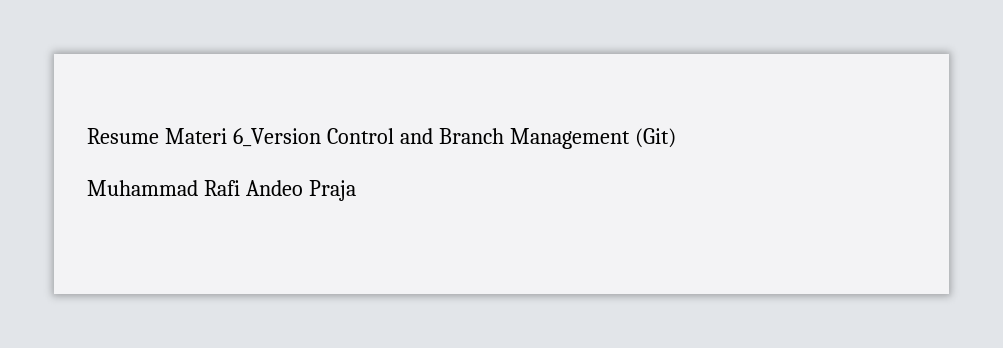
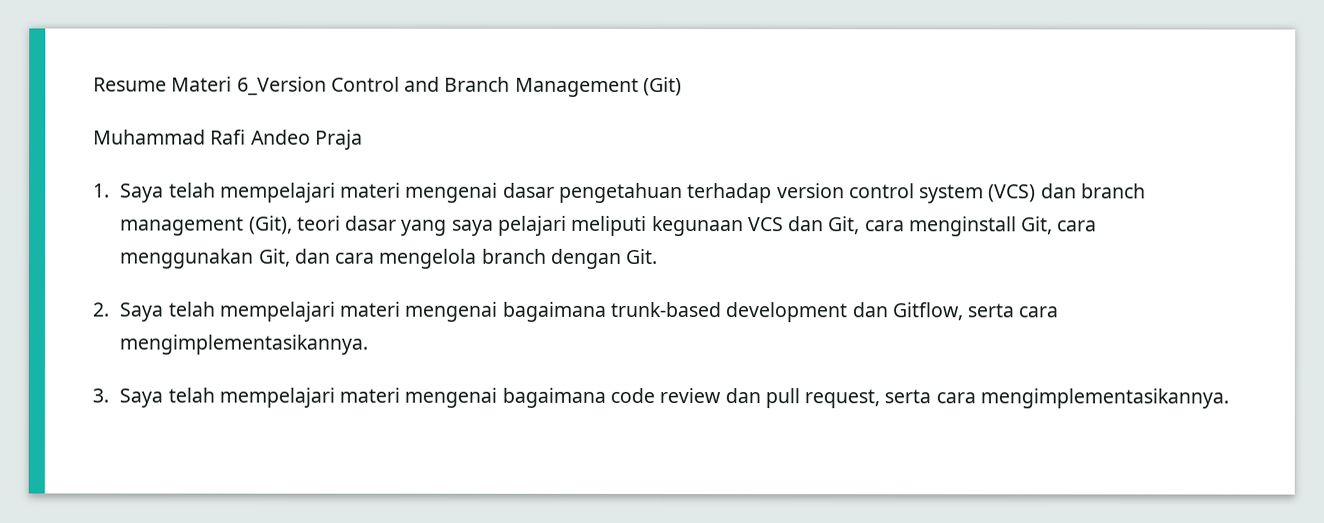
+ 1. Saya telah mempelajari materi mengenai dasar pengetahuan terhadap version control system (VCS) dan branch management (Git), teori dasar yang saya pelajari meliputi kegunaan VCS dan Git, cara menginstall Git, cara menggunakan Git, dan cara mengelola branch dengan Git.
+ 2. Saya telah mempelajari materi mengenai bagaimana trunk-based development dan Gitflow, serta cara mengimplementasikannya.
+ 3. Saya telah mempelajari materi mengenai bagaimana code review dan pull request, serta cara mengimplementasikannya.

